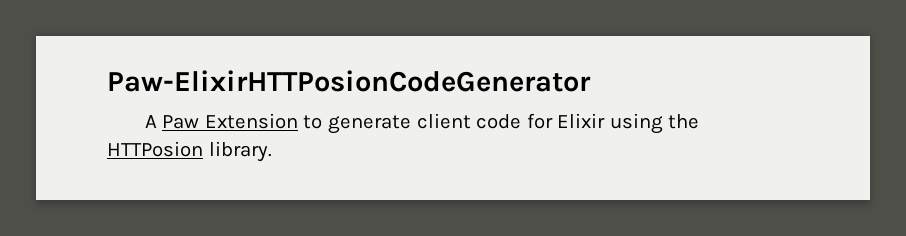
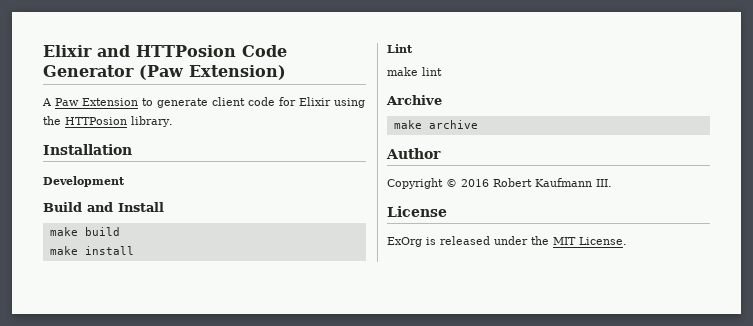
- Paw-ElixirHTTPosionCodeGenerator
+ Elixir and HTTPosion Code Generator (Paw Extension)
+ Installation
+ Development
+ Build and Install
+ make build
+ make install
+ Lint
+ make lint
+ Archive
+ make archive
+ Author
+ Copyright © 2016 Robert Kaufmann III.
+ License
+ ExOrg is released under the MIT License.

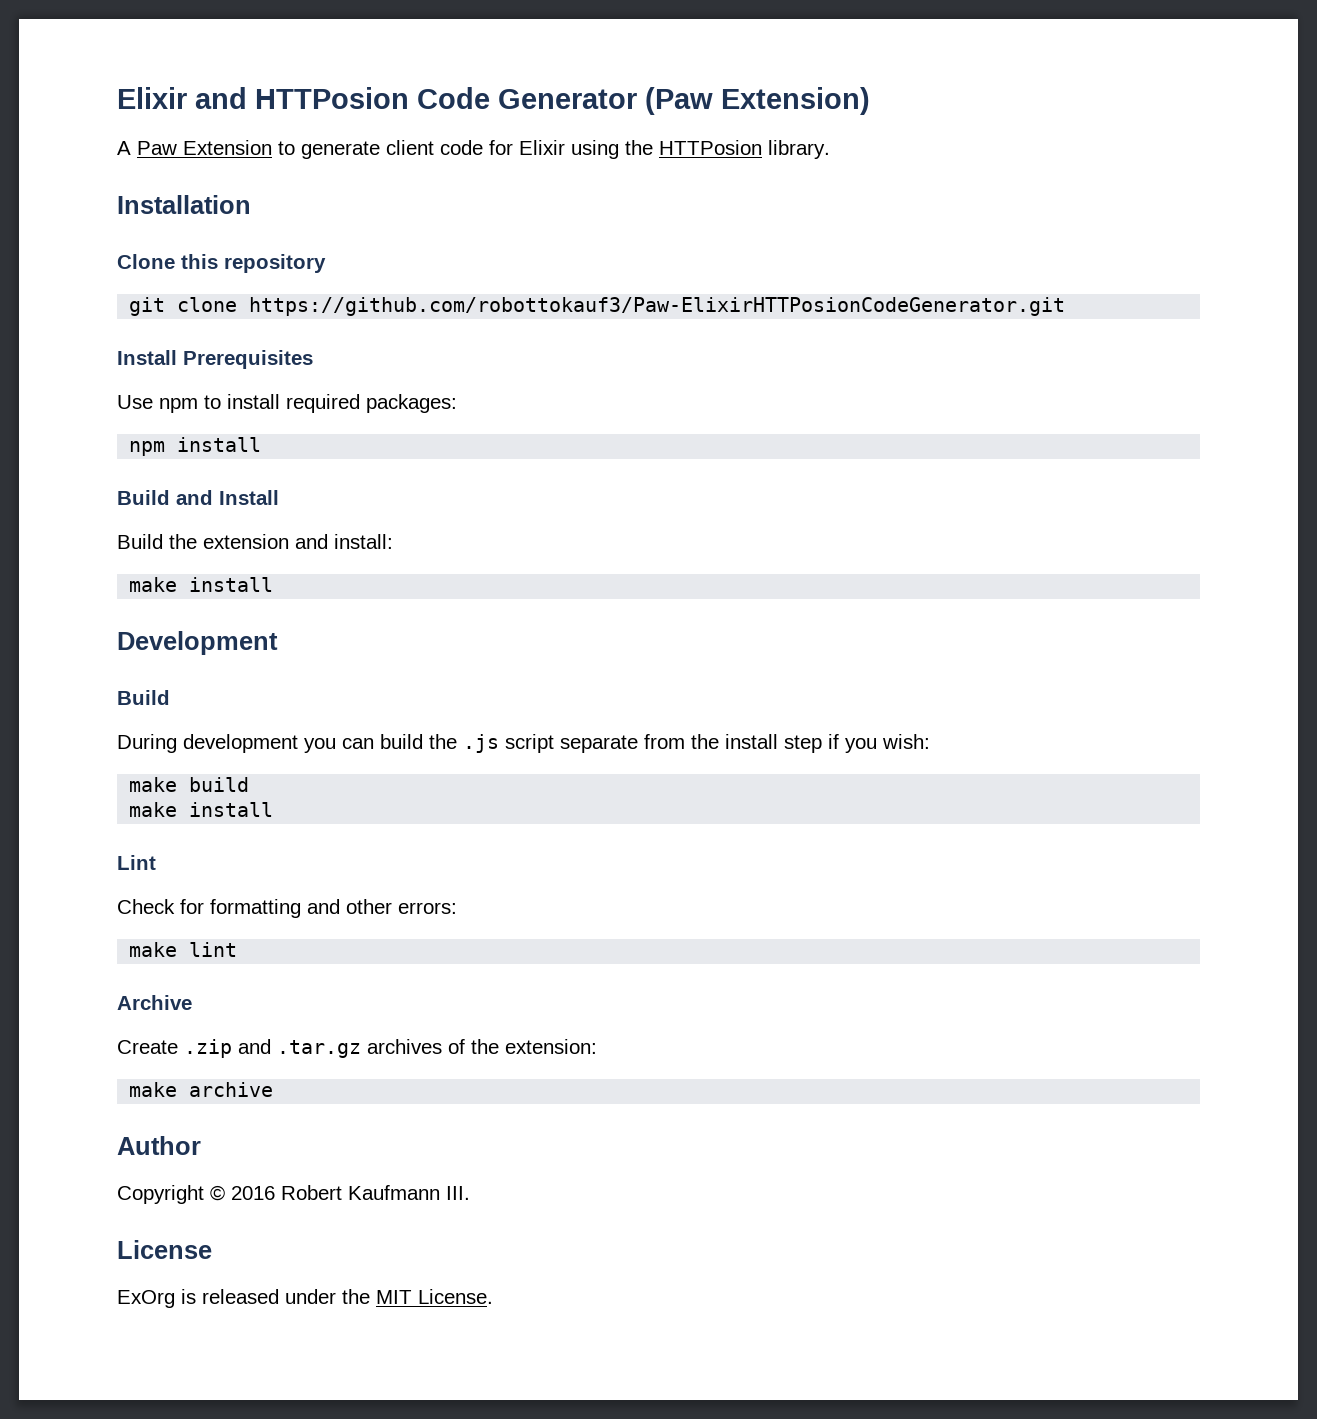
+ Clone this repository
+ git clone https://github.com/robottokauf3/Paw-ElixirHTTPosionCodeGenerator.git
+ Install Prerequisites
+ Use npm to install required packages:
+ npm install
+ Build and Install
+ Build the extension and install:
+ make install
  Development
- Build and Install
+ Build
+ During development you can build the .js script separate from the install step if you wish:
+ Check for formatting and other errors:
  make lint
  Archive
+ Create .zip and .tar.gz archives of the extension:

